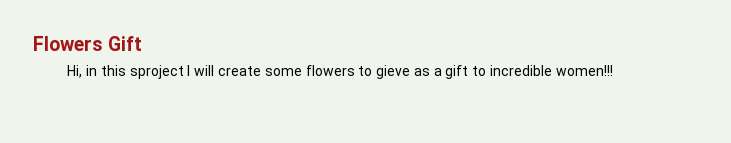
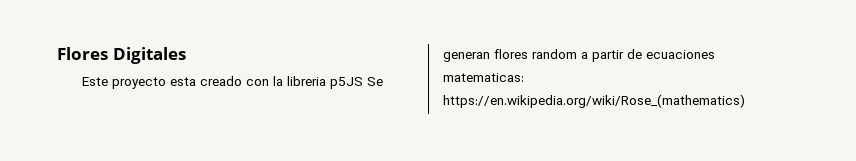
- Flowers Gift
- Hi, in this sproject I will create some flowers to gieve as a gift to incredible women!!!
+ Flores Digitales
+ Este proyecto esta creado con la libreria p5JS Se generan flores random a partir de ecuaciones matematicas: https://en.wikipedia.org/wiki/Rose_(mathematics)

